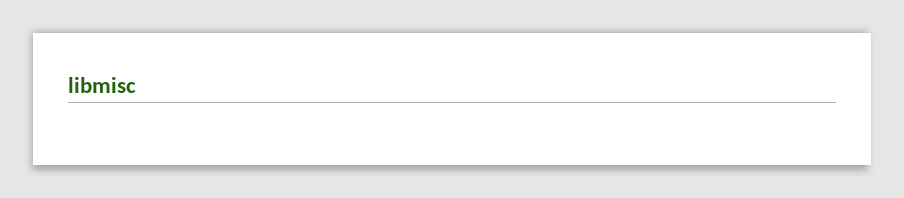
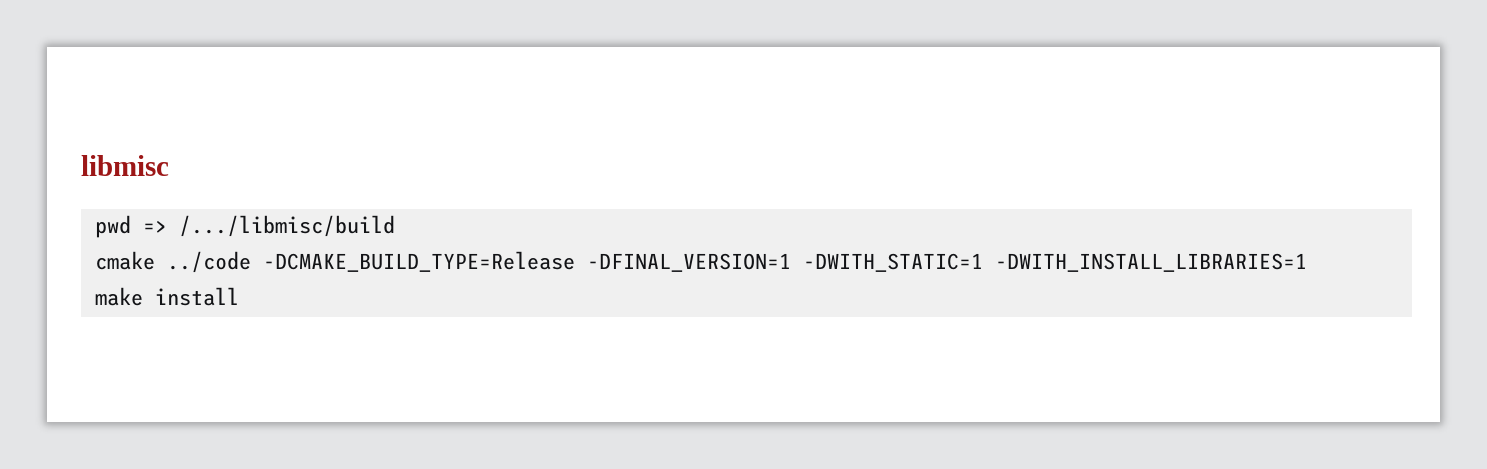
+ pwd => /.../libmisc/build
+ cmake ../code -DCMAKE_BUILD_TYPE=Release -DFINAL_VERSION=1 -DWITH_STATIC=1 -DWITH_INSTALL_LIBRARIES=1
+ make install

